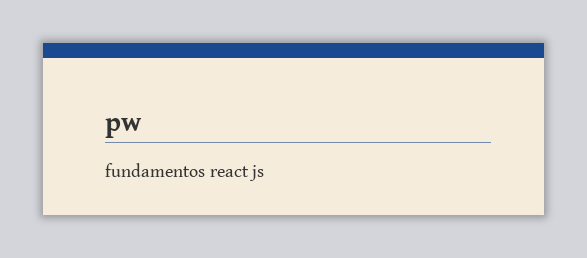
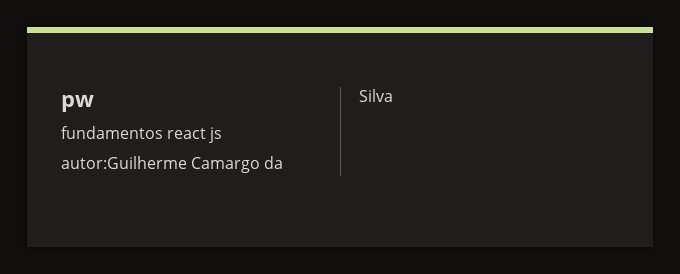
+ autor:Guilherme Camargo da Silva

